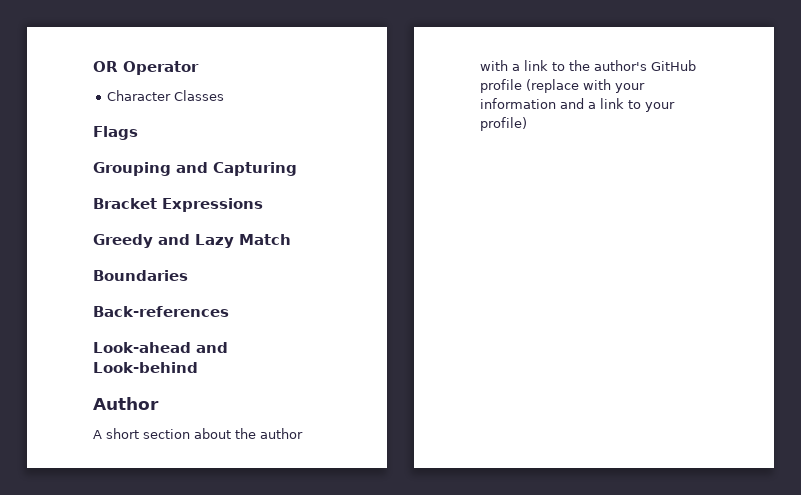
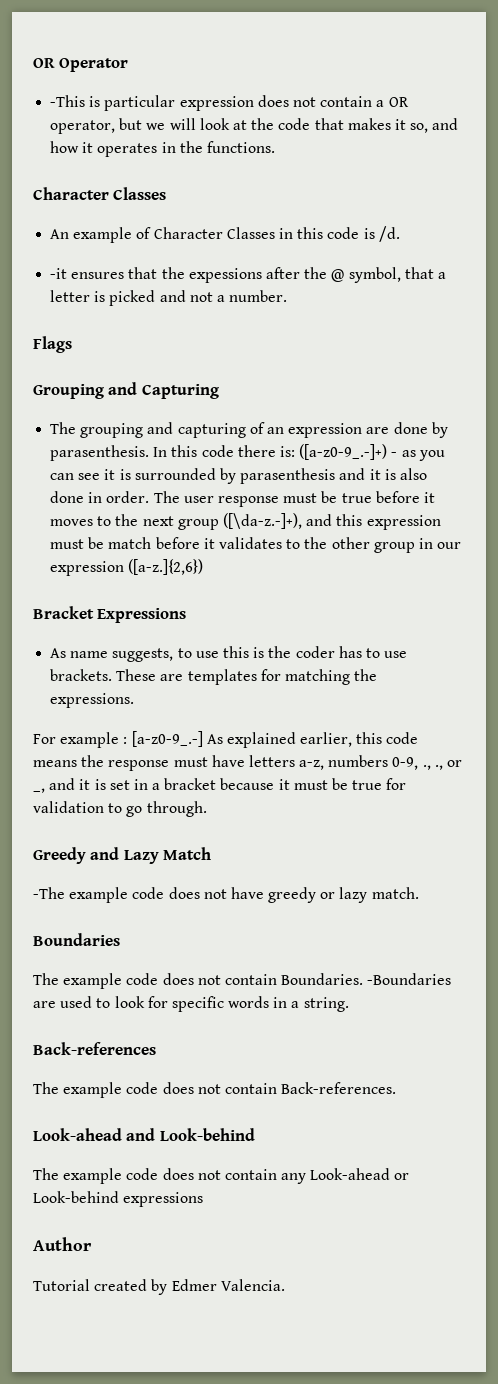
+ -This is particular expression does not contain a OR operator, but we will look at the code that makes it so, and how it operates in the functions.
  Character Classes
+ An example of Character Classes in this code is /d.
+ -it ensures that the expessions after the @ symbol, that a letter is picked and not a number.
  Flags
  Grouping and Capturing
+ The grouping and capturing of an expression are done by parasenthesis. In this code there is: ([a-z0-9_.-]+) - as you can see it is surrounded by parasenthesis and it is also done in order. The user response must be true before it moves to the next group ([\da-z.-]+), and this expression must be match before it validates to the other group in our expression ([a-z.]{2,6})
  Bracket Expressions
+ As name suggests, to use this is the coder has to use brackets. These are templates for matching the expressions.
+ For example : [a-z0-9_.-] As explained earlier, this code means the response must have letters a-z, numbers 0-9, ., ., or _, and it is set in a bracket because it must be true for validation to go through.
  Greedy and Lazy Match
+ -The example code does not have greedy or lazy match.
  Boundaries
+ The example code does not contain Boundaries. -Boundaries are used to look for specific words in a string.
  Back-references
+ The example code does not contain Back-references.
  Look-ahead and Look-behind
+ The example code does not contain any Look-ahead or Look-behind expressions
  Author
- A short section about the author with a link to the author's GitHub profile (replace with your information and a link to your profile)
+ Tutorial created by Edmer Valencia.

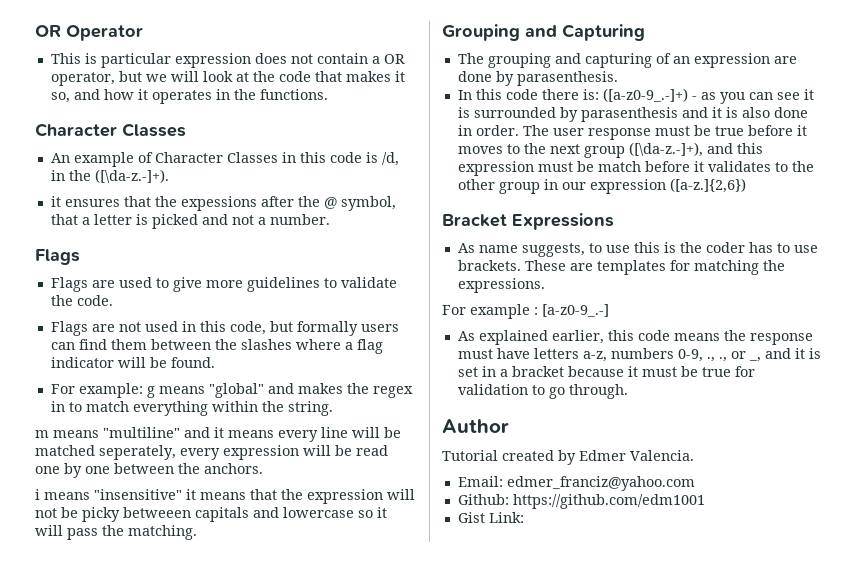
- -This is particular expression does not contain a OR operator, but we will look at the code that makes it so, and how it operates in the functions.
+ This is particular expression does not contain a OR operator, but we will look at the code that makes it so, and how it operates in the functions.
- An example of Character Classes in this code is /d.
- -it ensures that the expessions after the @ symbol, that a letter is picked and not a number.
+ An example of Character Classes in this code is /d, in the ([\da-z.-]+).
+ it ensures that the expessions after the @ symbol, that a letter is picked and not a number.
+ Flags are used to give more guidelines to validate the code.
+ Flags are not used in this code, but formally users can find them between the slashes where a flag indicator will be found.
+ For example: g means "global" and makes the regex in to match everything within the string.
+ m means "multiline" and it means every line will be matched seperately, every expression will be read one by one between the anchors.
+ i means "insensitive" it means that the expression will not be picky betweeen capitals and lowercase so it will pass the matching.
- The grouping and capturing of an expression are done by parasenthesis. In this code there is: ([a-z0-9_.-]+) - as you can see it is surrounded by parasenthesis and it is also done in order.
+ The grouping and capturing of an expression are done by parasenthesis.
+ In this code there is: ([a-z0-9_.-]+) - as you can see it is surrounded by parasenthesis and it is also done in order.
- For example : [a-z0-9_.-] As explained earlier, this code means the response must have letters a-z, numbers 0-9, ., ., or _, and it is set in a bracket because it must be true for validation to go through.
+ For example : [a-z0-9_.-]
+ As explained earlier, this code means the response must have letters a-z, numbers 0-9, ., ., or _, and it is set in a bracket because it must be true for validation to go through.
- Greedy and Lazy Match
- -The example code does not have greedy or lazy match.
- Boundaries
- The example code does not contain Boundaries. -Boundaries are used to look for specific words in a string.
- Back-references
- The example code does not contain Back-references.
- Look-ahead and Look-behind
- The example code does not contain any Look-ahead or Look-behind expressions
+ Email: edmer_franciz@yahoo.com
+ Github: https://github.com/edm1001
+ Gist Link:

